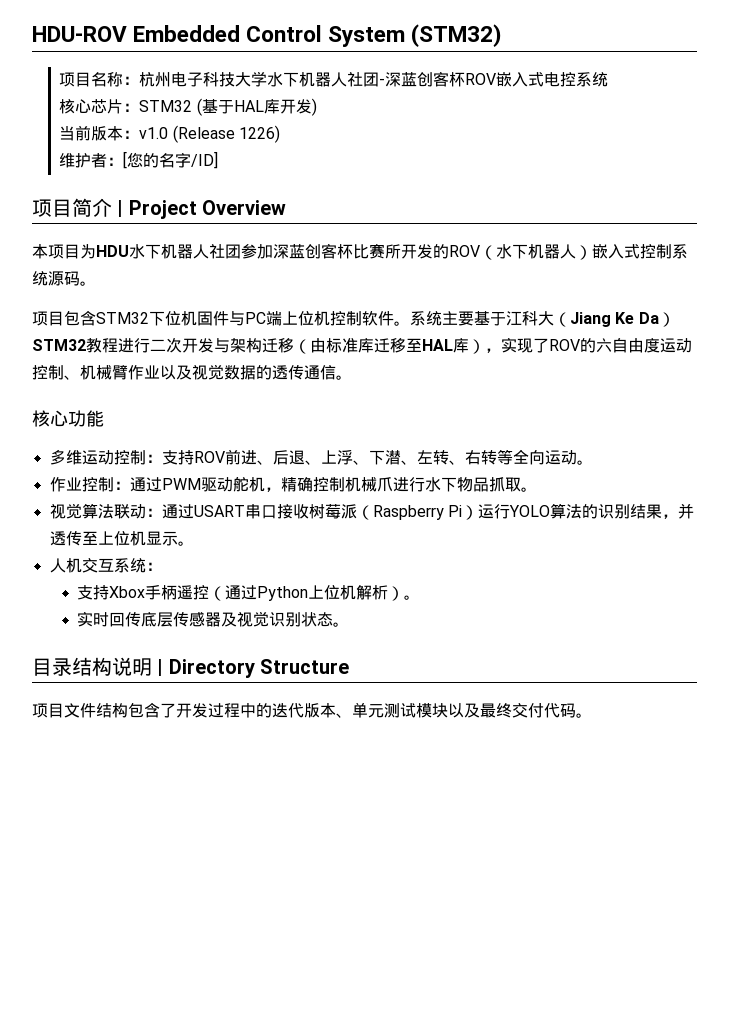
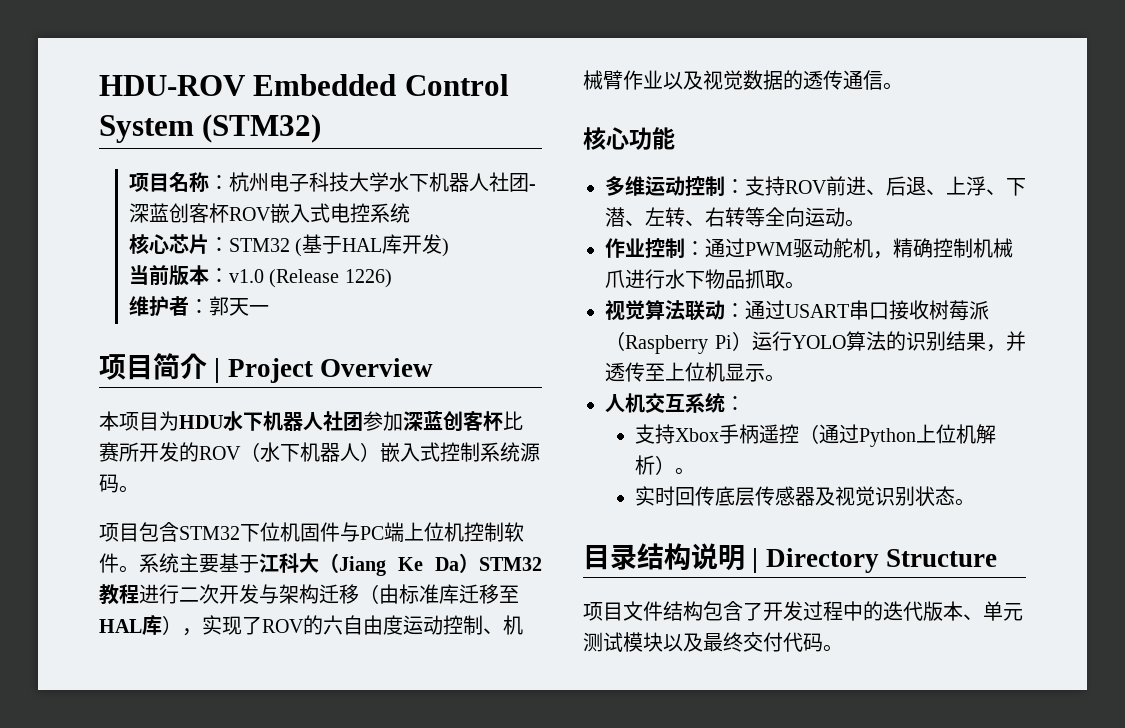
- 维护者：[您的名字/ID]
+ 维护者：郭天一

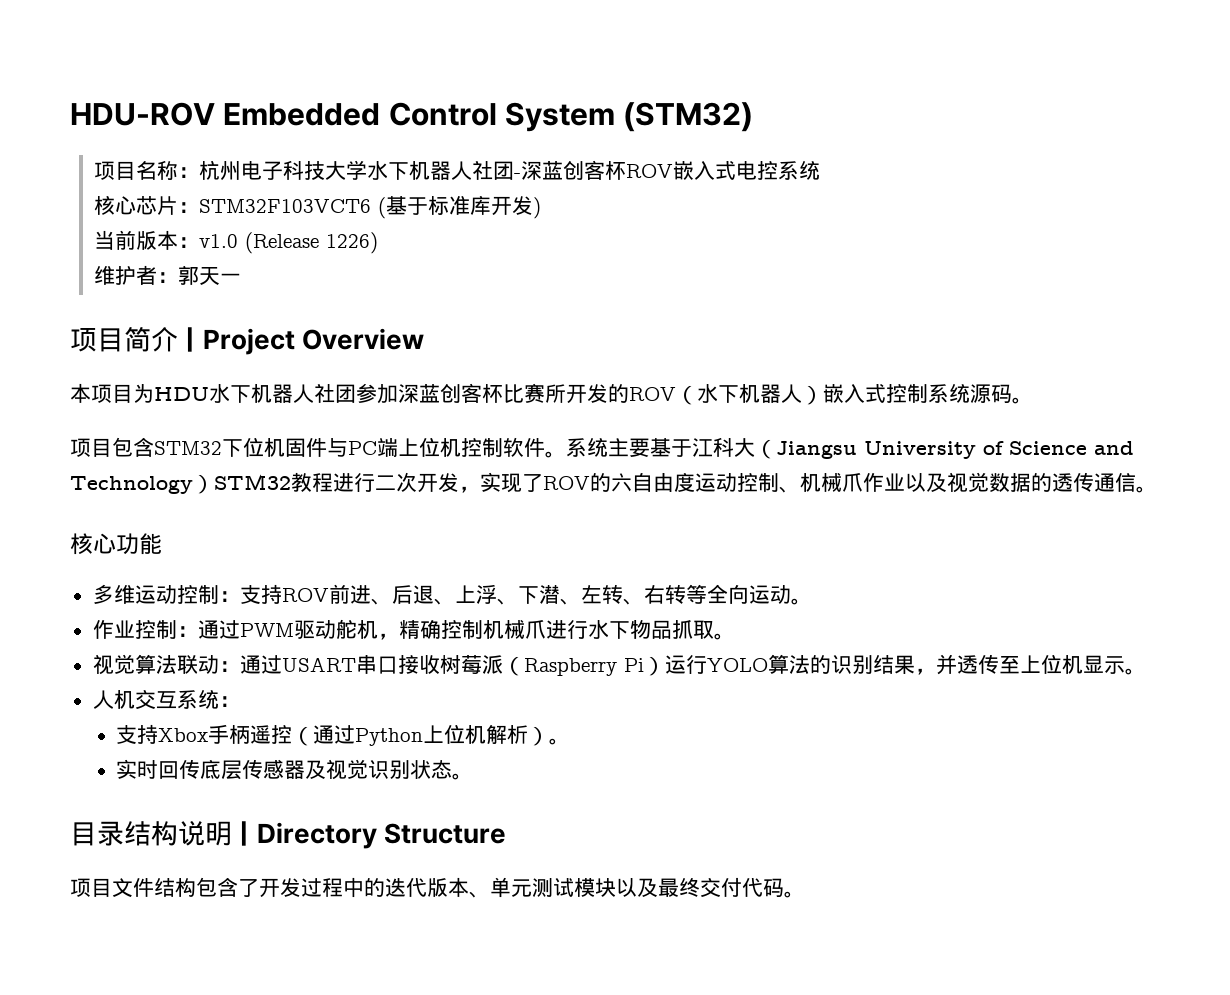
- 核心芯片：STM32 (基于HAL库开发)
+ 核心芯片：STM32F103VCT6 (基于标准库开发)
- 系统主要基于江科大（Jiang Ke Da）STM32教程进行二次开发与架构迁移（由标准库迁移至HAL库），实现了ROV的六自由度运动控制、机械臂作业以及视觉数据的透传通信。
+ 系统主要基于江科大（Jiangsu University of Science and Technology）STM32教程进行二次开发，实现了ROV的六自由度运动控制、机械爪作业以及视觉数据的透传通信。

